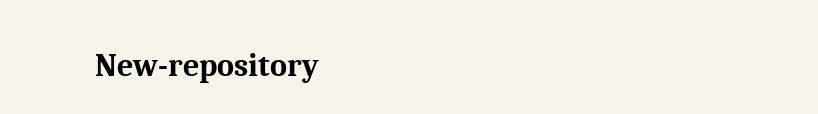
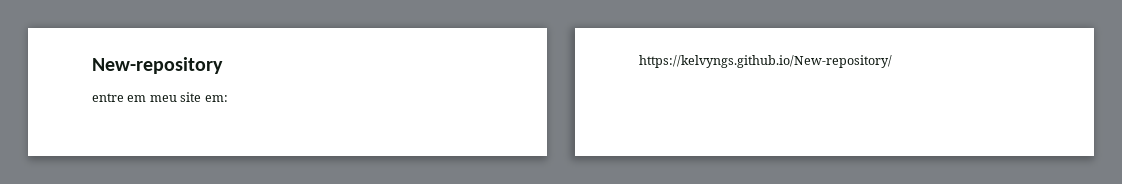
+ entre em meu site em: https://kelvyngs.github.io/New-repository/

